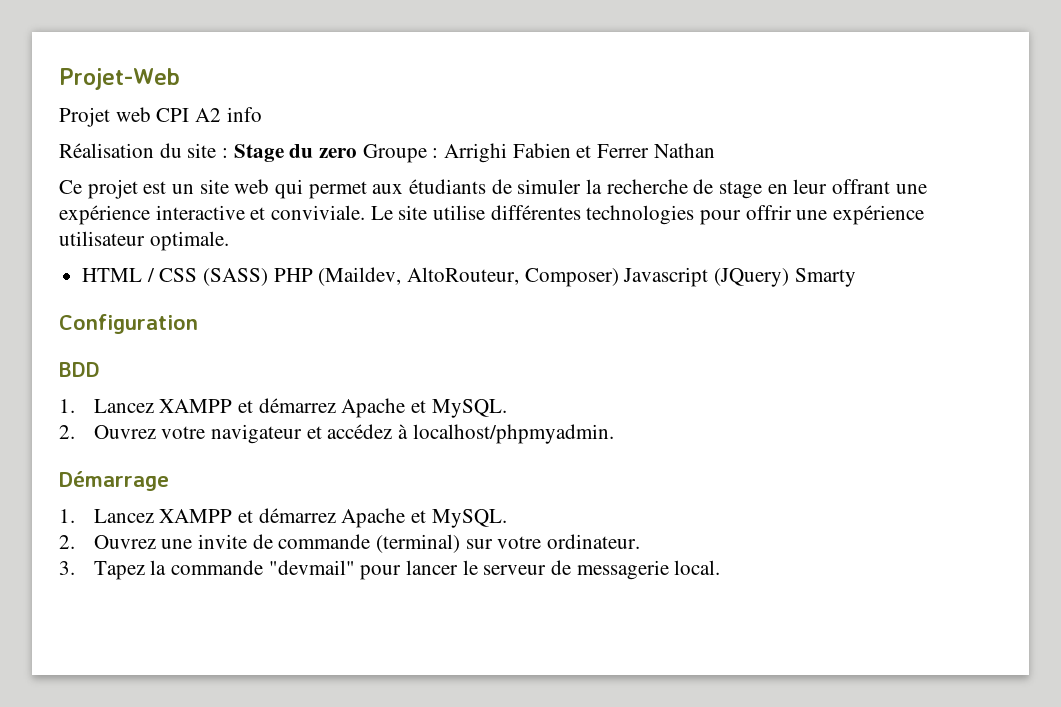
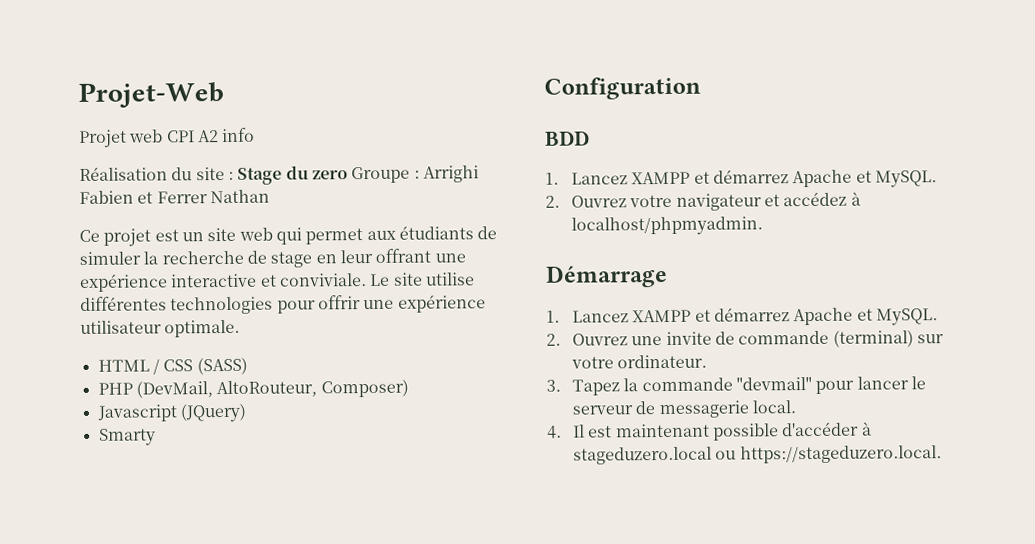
- HTML / CSS (SASS) PHP (Maildev, AltoRouteur, Composer) Javascript (JQuery) Smarty
+ HTML / CSS (SASS)
+ PHP (DevMail, AltoRouteur, Composer)
+ Javascript (JQuery)
+ Smarty
+ 4. Il est maintenant possible d'accéder à stageduzero.local ou https://stageduzero.local.

